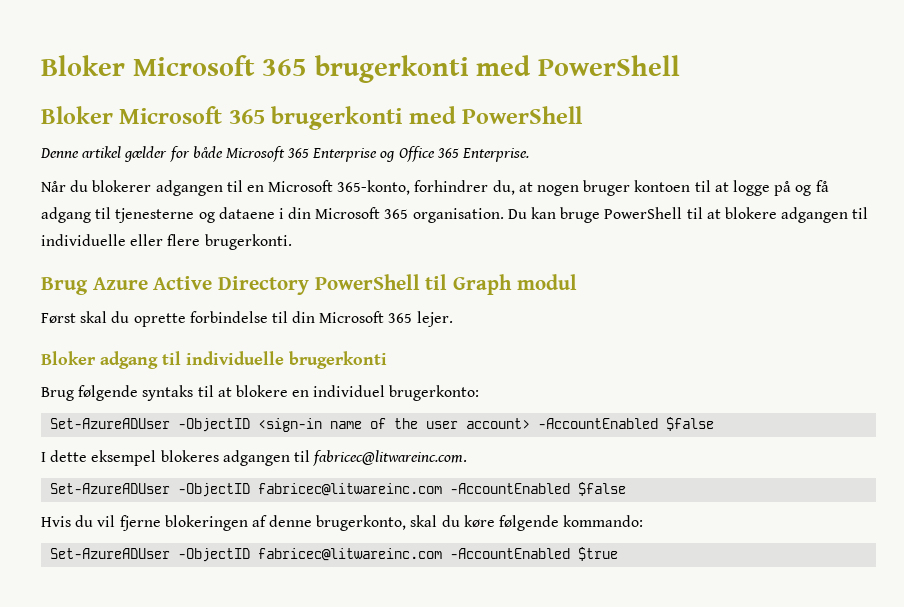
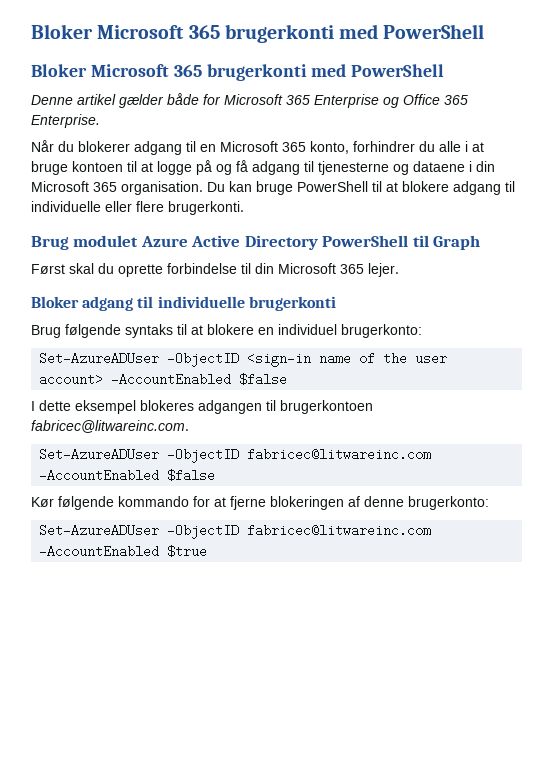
- Denne artikel gælder for både Microsoft 365 Enterprise og Office 365 Enterprise.
+ Denne artikel gælder både for Microsoft 365 Enterprise og Office 365 Enterprise.
- Når du blokerer adgangen til en Microsoft 365-konto, forhindrer du, at nogen bruger kontoen til at logge på og få adgang til tjenesterne og dataene i din Microsoft 365 organisation.
+ Når du blokerer adgang til en Microsoft 365 konto, forhindrer du alle i at bruge kontoen til at logge på og få adgang til tjenesterne og dataene i din Microsoft 365 organisation.
- Du kan bruge PowerShell til at blokere adgangen til individuelle eller flere brugerkonti.
+ Du kan bruge PowerShell til at blokere adgang til individuelle eller flere brugerkonti.
- Brug Azure Active Directory PowerShell til Graph modul
+ Brug modulet Azure Active Directory PowerShell til Graph
- I dette eksempel blokeres adgangen til fabricec@litwareinc.com.
+ I dette eksempel blokeres adgangen til brugerkontoen fabricec@litwareinc.com.
- Hvis du vil fjerne blokeringen af denne brugerkonto, skal du køre følgende kommando:
+ Kør følgende kommando for at fjerne blokeringen af denne brugerkonto:

